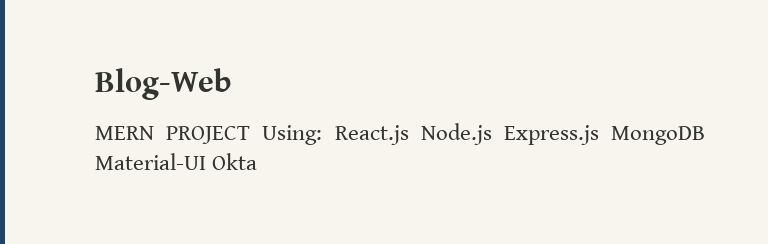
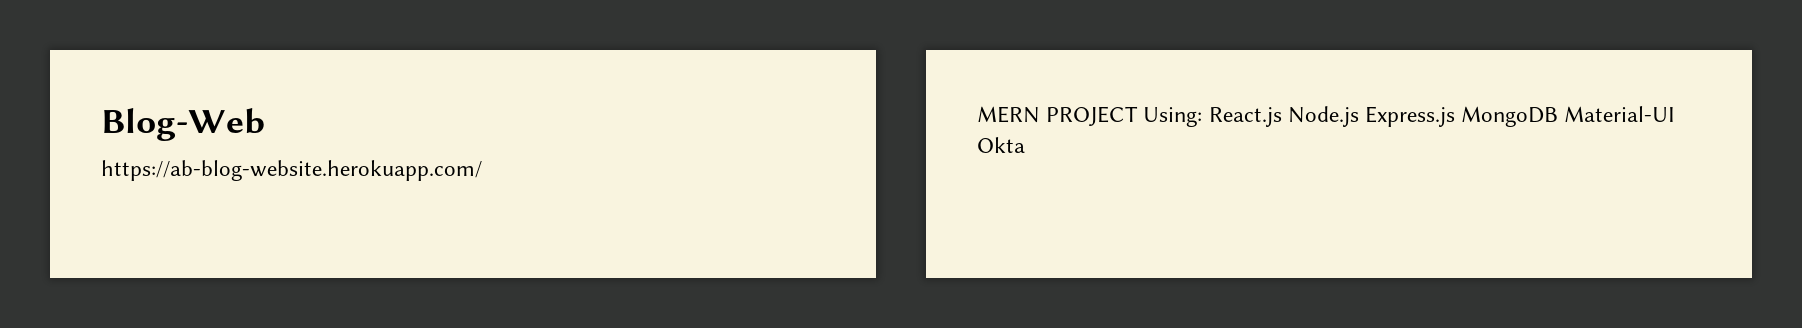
+ https://ab-blog-website.herokuapp.com/

